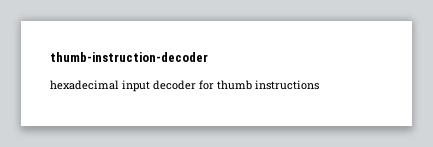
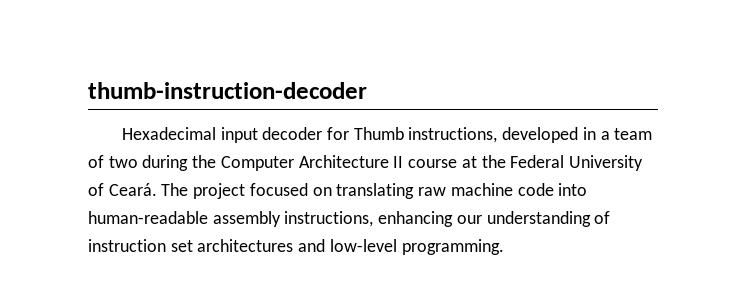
- hexadecimal input decoder for thumb instructions
+ Hexadecimal input decoder for Thumb instructions, developed in a team of two during the Computer Architecture II course at the Federal University of Ceará. The project focused on translating raw machine code into human-readable assembly instructions, enhancing our understanding of instruction set architectures and low-level programming.

